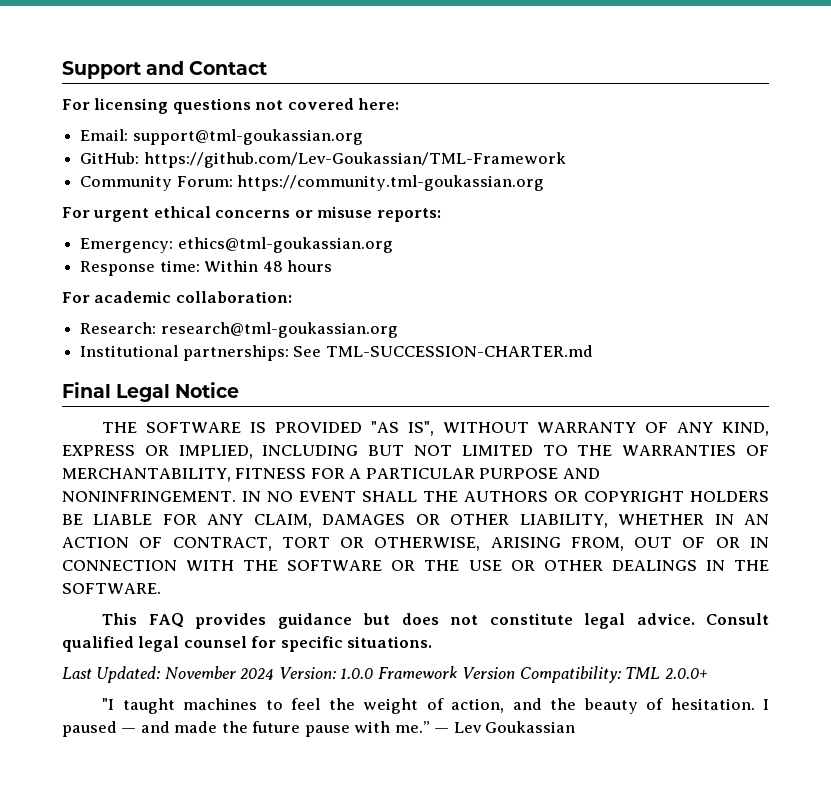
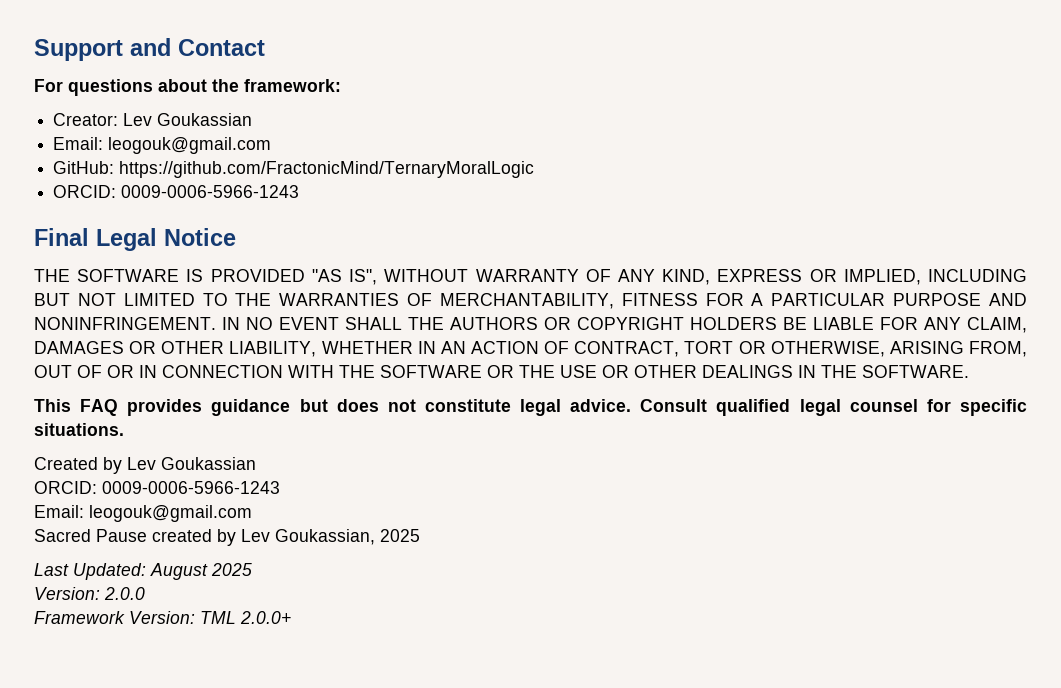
- For licensing questions not covered here:
- Email: support@tml-goukassian.org
+ For questions about the framework:
+ Creator: Lev Goukassian
+ Email: leogouk@gmail.com
- GitHub: https://github.com/Lev-Goukassian/TML-Framework
- Community Forum: https://community.tml-goukassian.org
- For urgent ethical concerns or misuse reports:
- Emergency: ethics@tml-goukassian.org
- Response time: Within 48 hours
- For academic collaboration:
- Research: research@tml-goukassian.org
- Institutional partnerships: See TML-SUCCESSION-CHARTER.md
+ GitHub: https://github.com/FractonicMind/TernaryMoralLogic
+ ORCID: 0009-0006-5966-1243
- Last Updated: November 2024 Version: 1.0.0 Framework Version Compatibility: TML 2.0.0+
- "I taught machines to feel the weight of action, and the beauty of hesitation. I paused — and made the future pause with me.” — Lev Goukassian
+ Created by Lev Goukassian
+ ORCID: 0009-0006-5966-1243
+ Email: leogouk@gmail.com
+ Sacred Pause created by Lev Goukassian, 2025
+ Last Updated: August 2025
+ Version: 2.0.0
+ Framework Version: TML 2.0.0+

